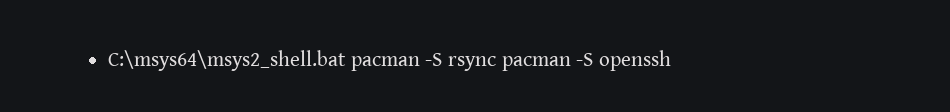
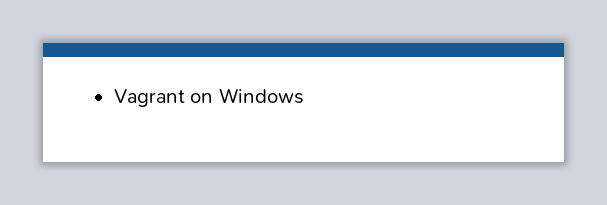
- C:\msys64\msys2_shell.bat pacman -S rsync pacman -S openssh
+ Vagrant on Windows

